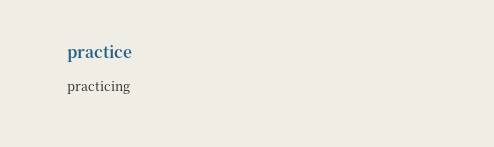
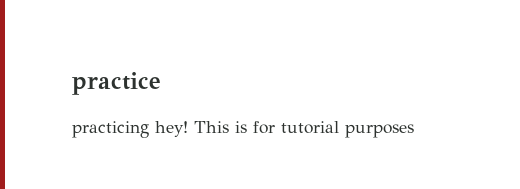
- practicing
+ practicing hey! This is for tutorial purposes

